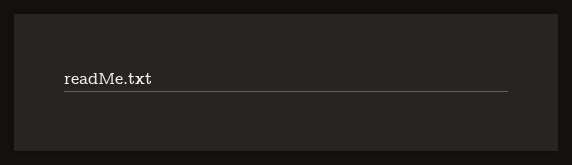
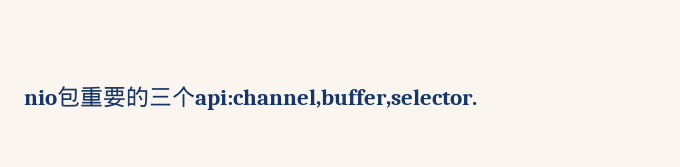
- readMe.txt
+ nio包重要的三个api:channel,buffer,selector.

